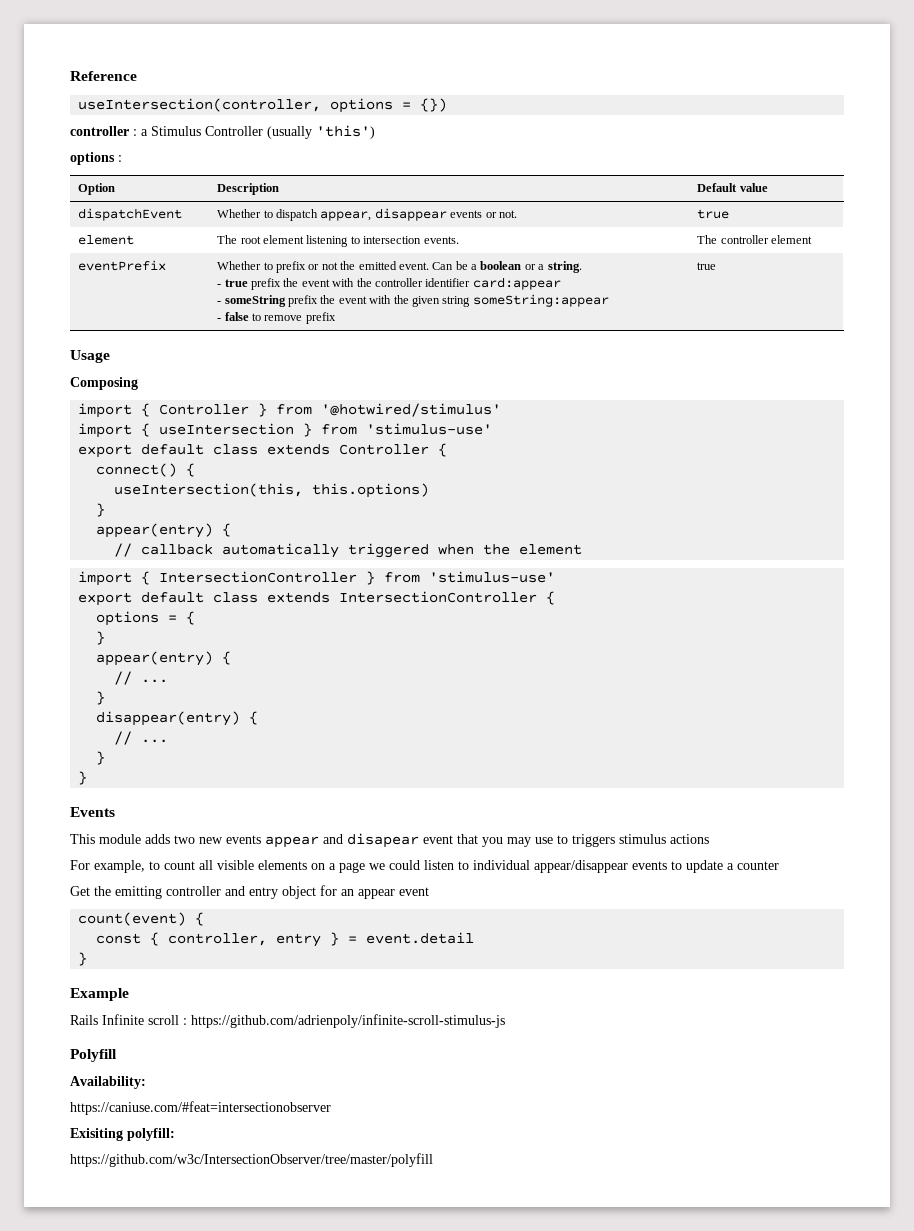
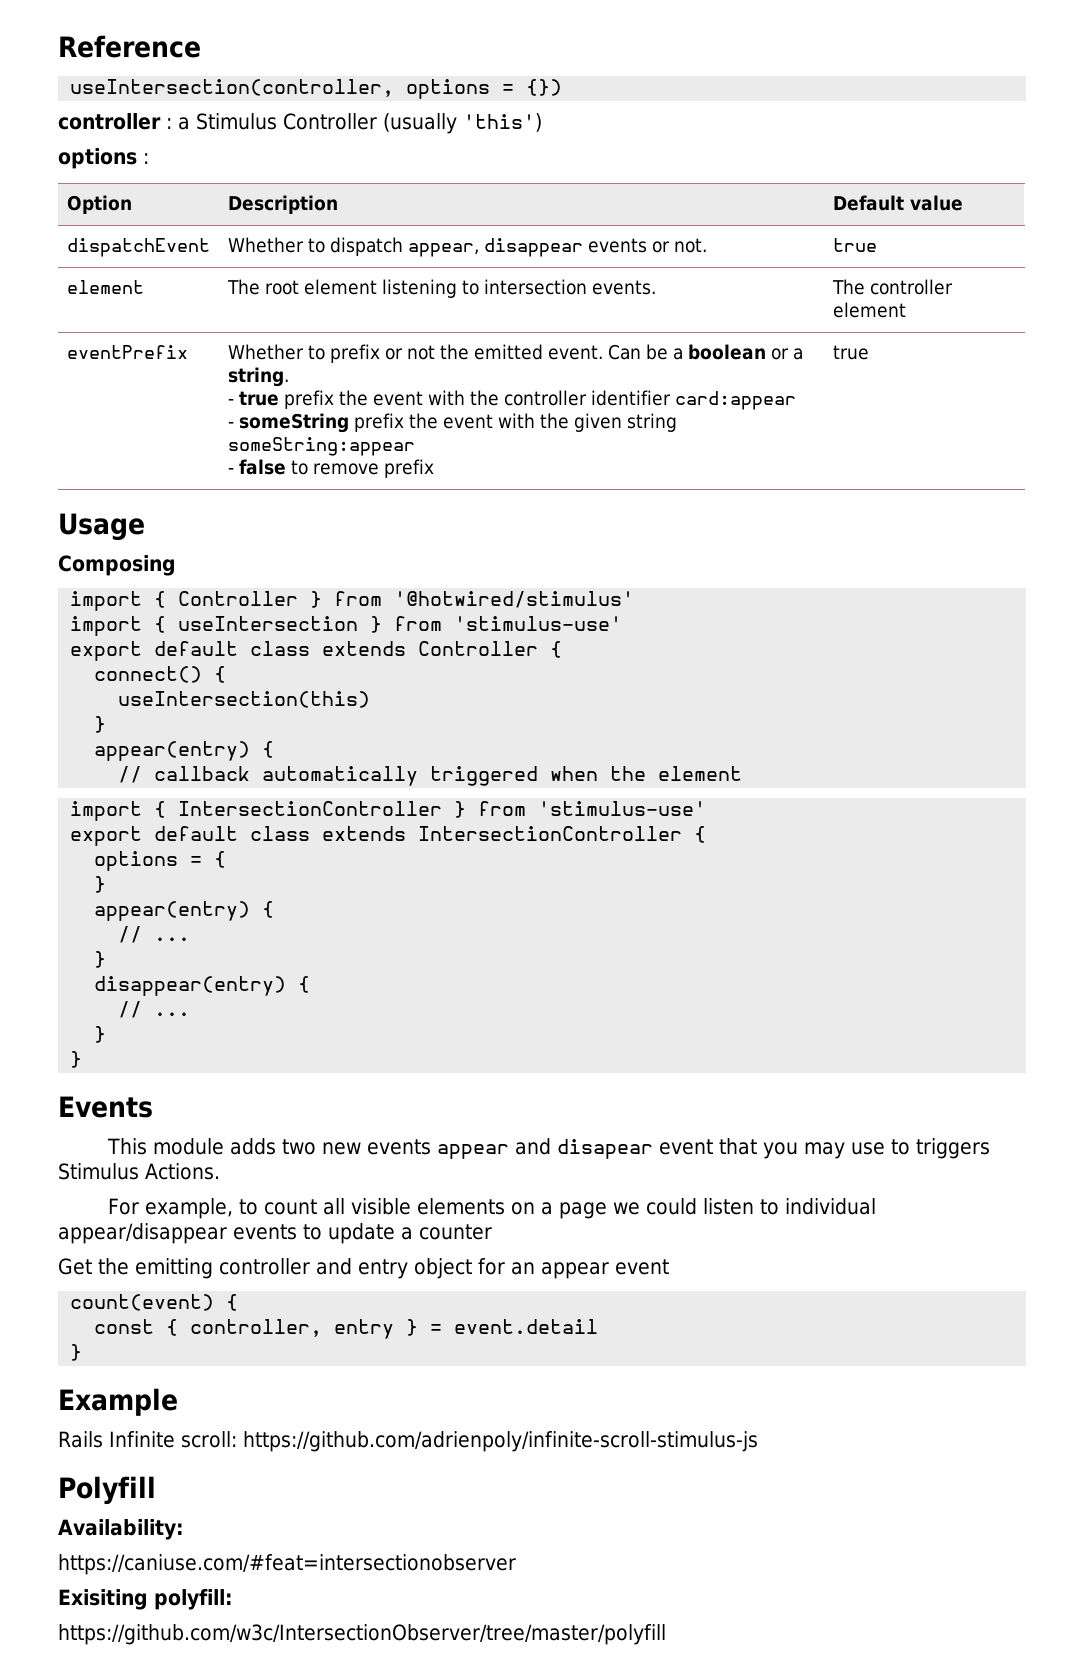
- useIntersection(this, this.options)
+ useIntersection(this)
- This module adds two new events appear and disapear event that you may use to triggers stimulus actions
+ This module adds two new events appear and disapear event that you may use to triggers Stimulus Actions.
- Rails Infinite scroll : https://github.com/adrienpoly/infinite-scroll-stimulus-js
+ Rails Infinite scroll: https://github.com/adrienpoly/infinite-scroll-stimulus-js

